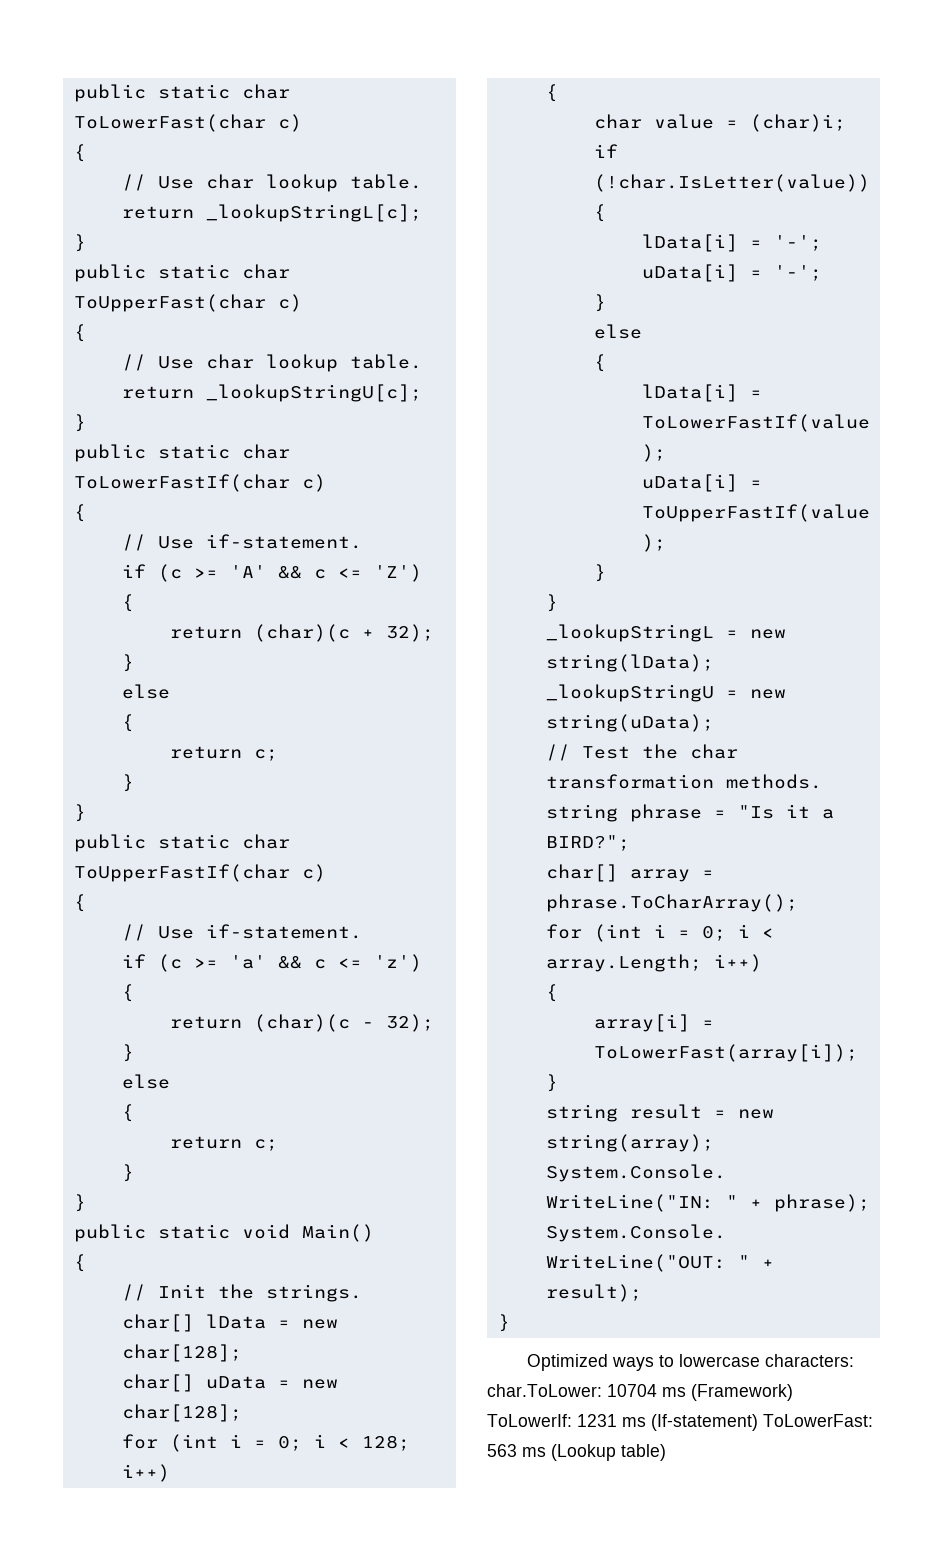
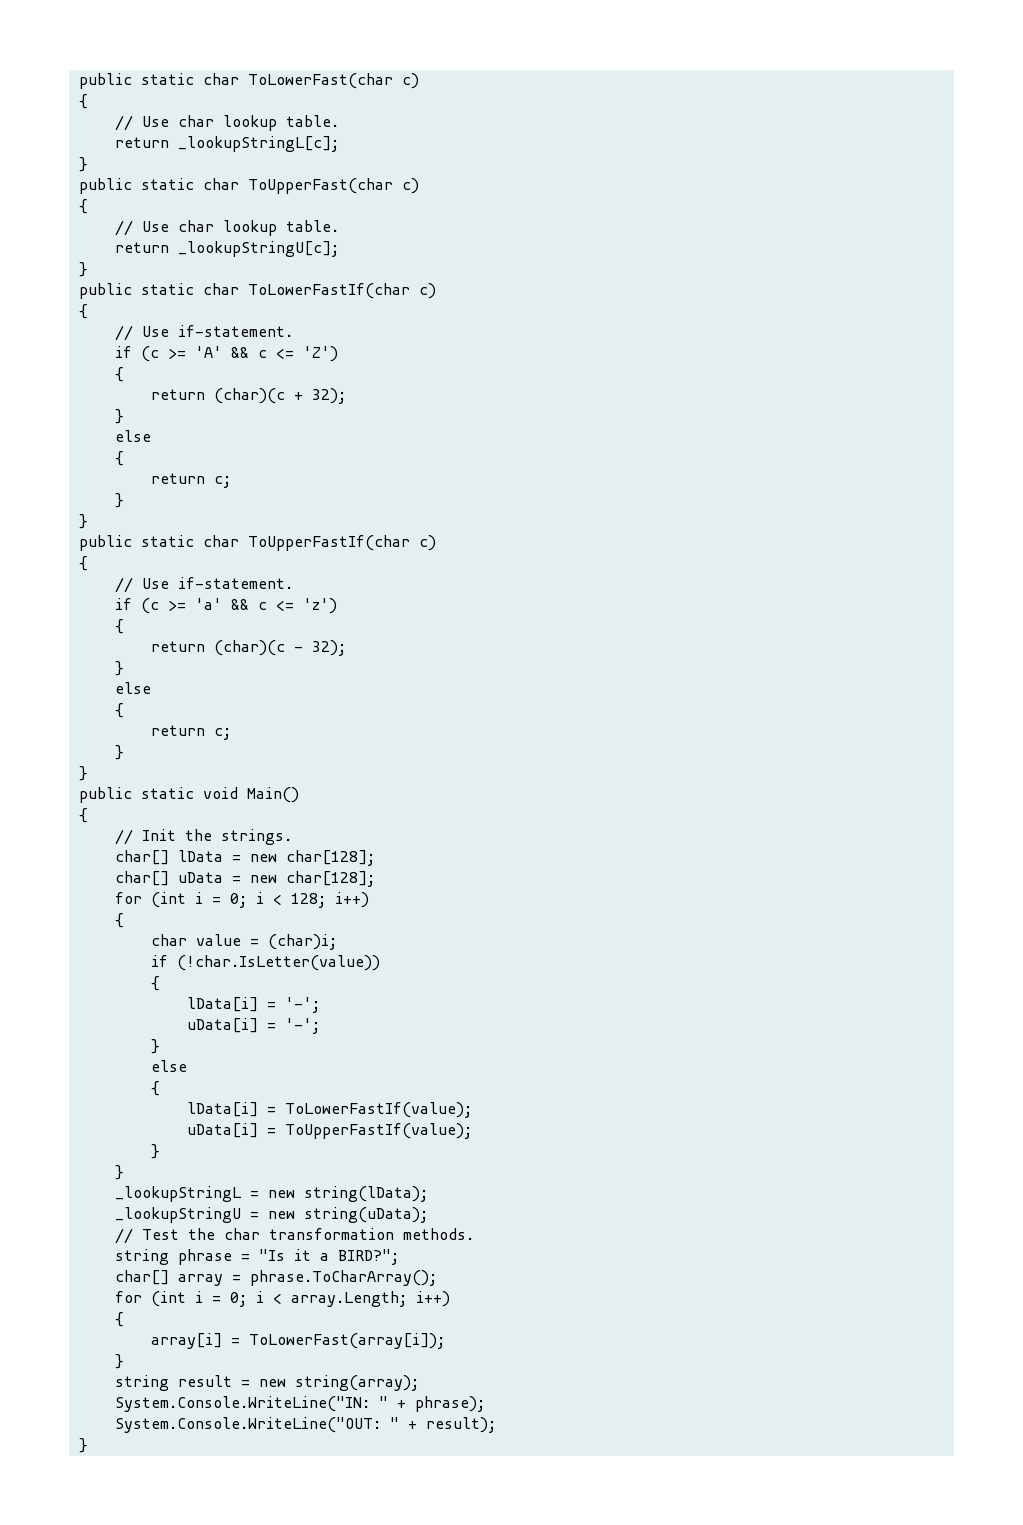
- Optimized ways to lowercase characters: char.ToLower: 10704 ms (Framework) ToLowerIf: 1231 ms (If-statement) ToLowerFast: 563 ms (Lookup table)

